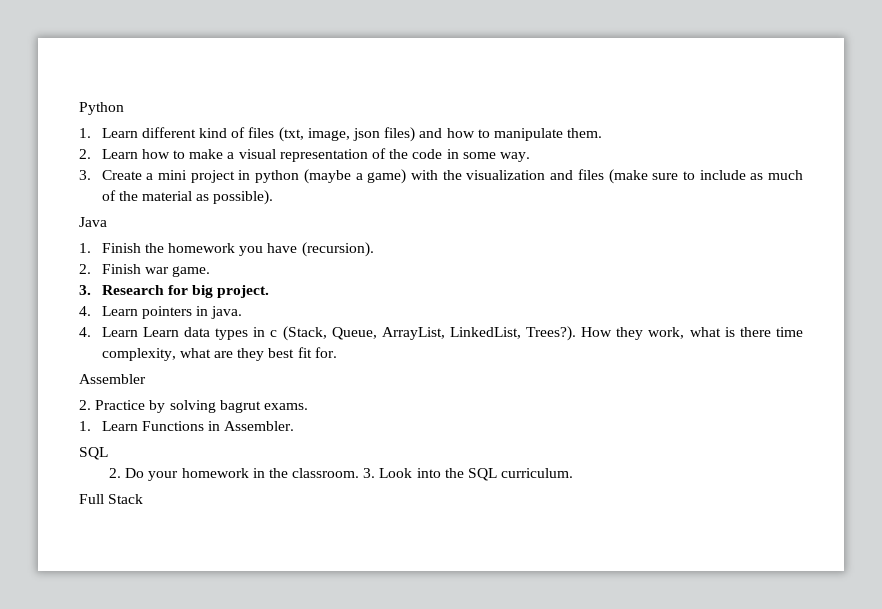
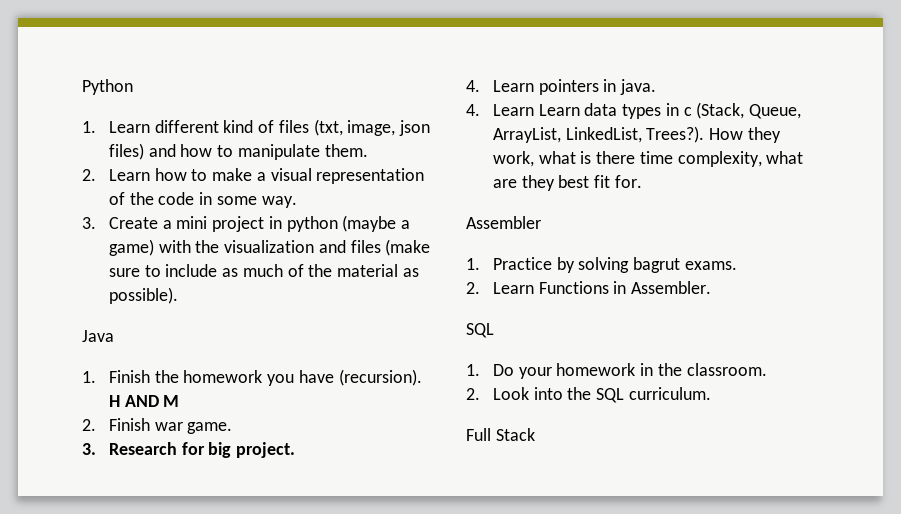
+ H AND M
- 2. Practice by solving bagrut exams.
+ 1. Practice by solving bagrut exams.
- 1. Learn Functions in Assembler.
+ 2. Learn Functions in Assembler.
- 2. Do your homework in the classroom. 3. Look into the SQL curriculum.
+ 1. Do your homework in the classroom.
+ 2. Look into the SQL curriculum.

